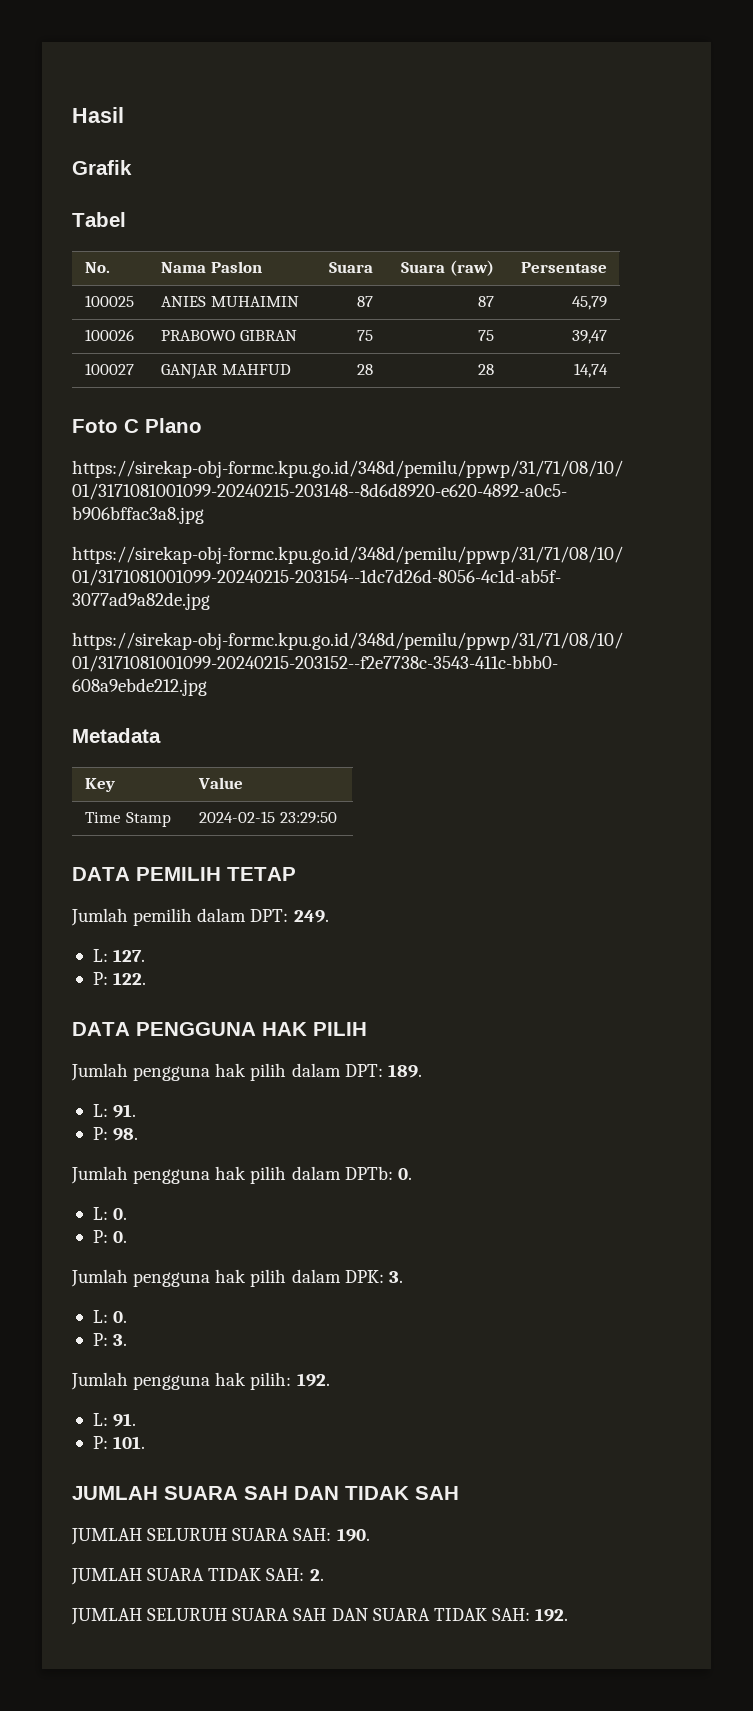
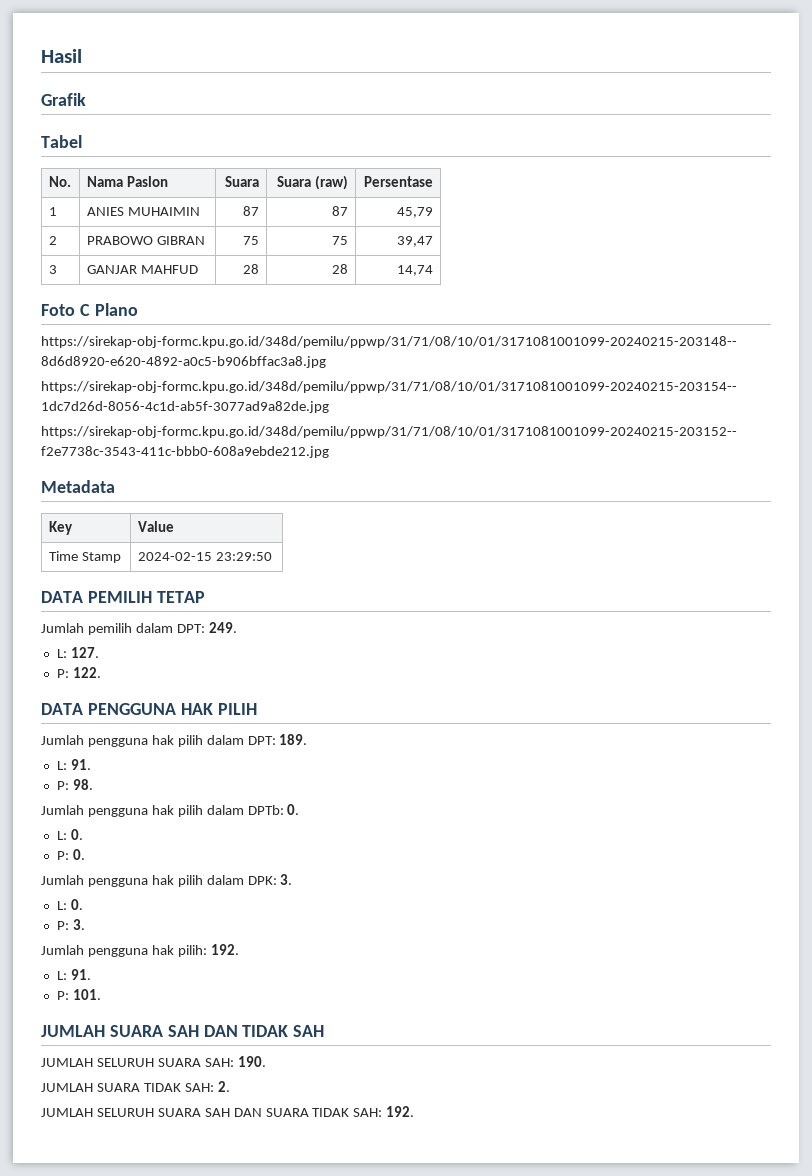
- 100025 | ANIES MUHAIMIN | 87 | 87 | 45,79
+ 1 | ANIES MUHAIMIN | 87 | 87 | 45,79
- 100026 | PRABOWO GIBRAN | 75 | 75 | 39,47
+ 2 | PRABOWO GIBRAN | 75 | 75 | 39,47
- 100027 | GANJAR MAHFUD | 28 | 28 | 14,74
+ 3 | GANJAR MAHFUD | 28 | 28 | 14,74

